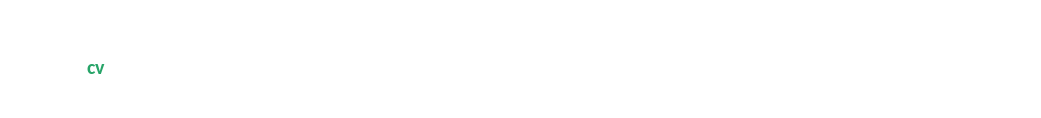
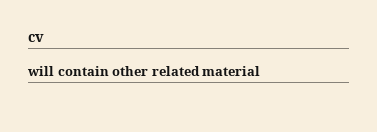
+ will contain other related material

